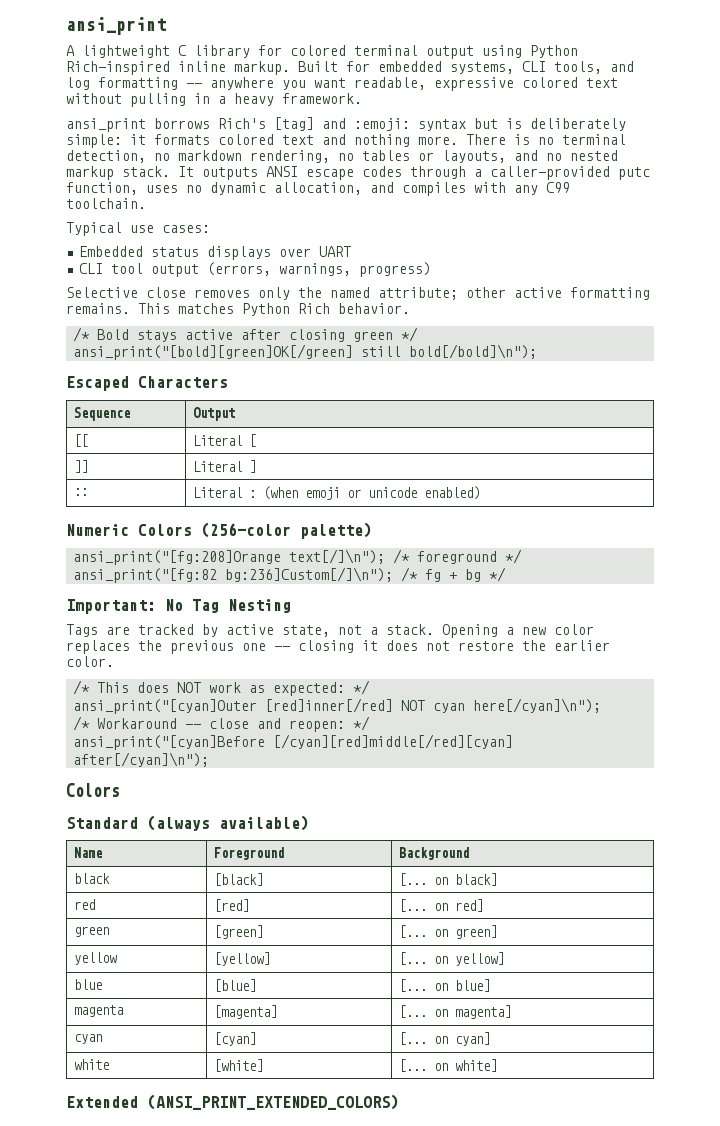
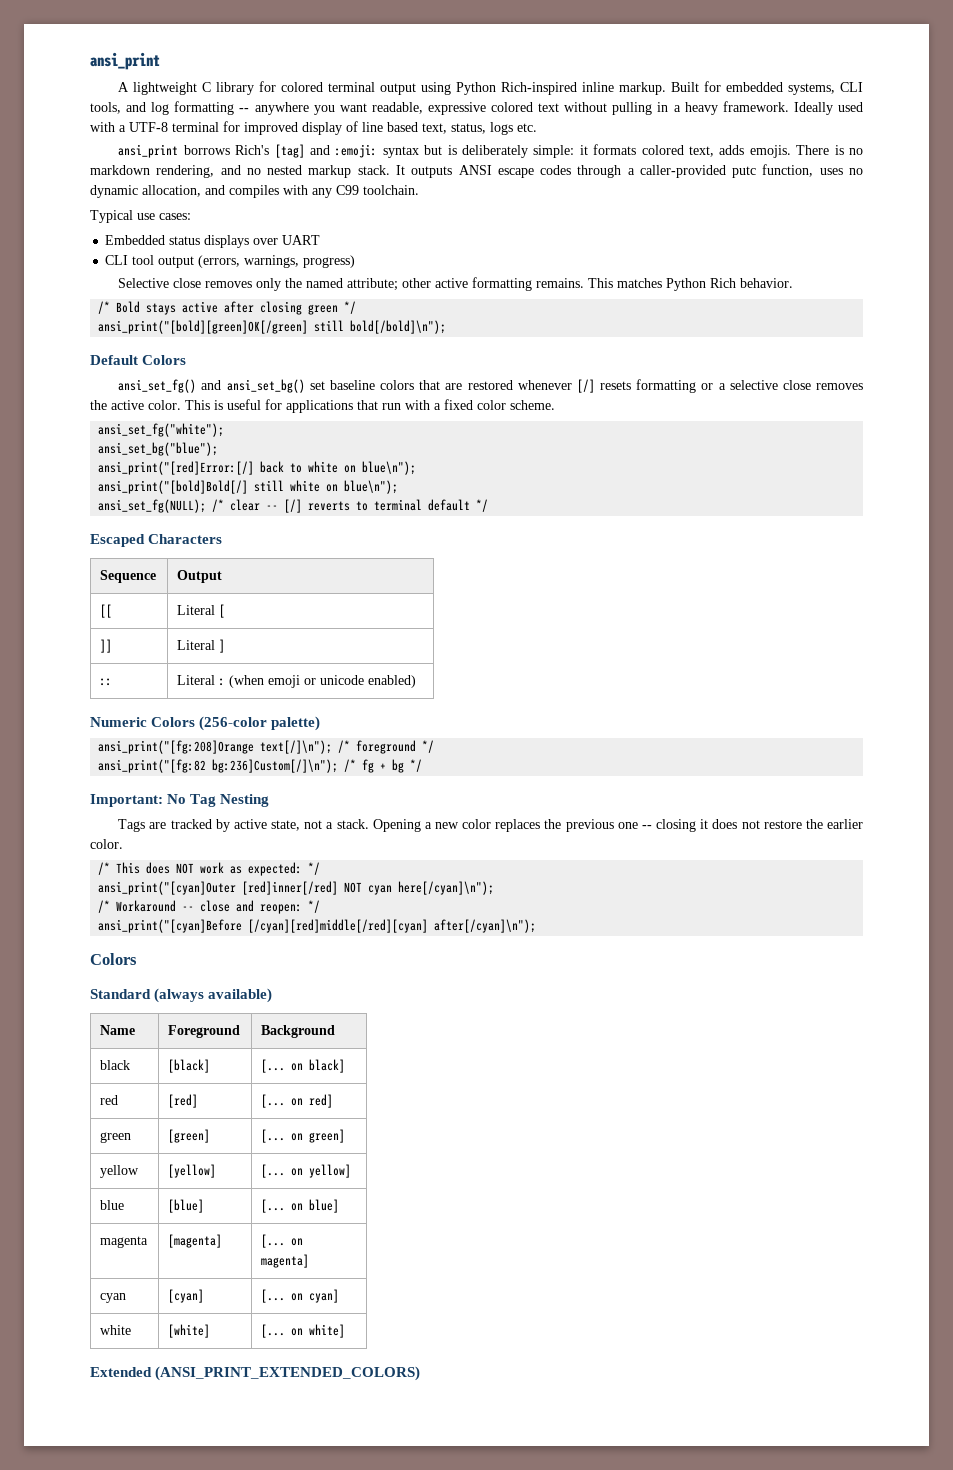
+ Ideally used with a UTF-8 terminal for improved display of line based text, status, logs etc.
- ansi_print borrows Rich's [tag] and :emoji: syntax but is deliberately simple: it formats colored text and nothing more. There is no terminal detection, no markdown rendering, no tables or layouts, and no nested markup stack.
+ ansi_print borrows Rich's [tag] and :emoji: syntax but is deliberately simple: it formats colored text, adds emojis. There is no markdown rendering, and no nested markup stack.
+ Default Colors
+ ansi_set_fg() and ansi_set_bg() set baseline colors that are restored whenever [/] resets formatting or a selective close removes the active color. This is useful for applications that run with a fixed color scheme.
+ ansi_set_fg("white");
+ ansi_set_bg("blue");
+ ansi_print("[red]Error:[/] back to white on blue\n");
+ ansi_print("[bold]Bold[/] still white on blue\n");
+ ansi_set_fg(NULL); /* clear -- [/] reverts to terminal default */

